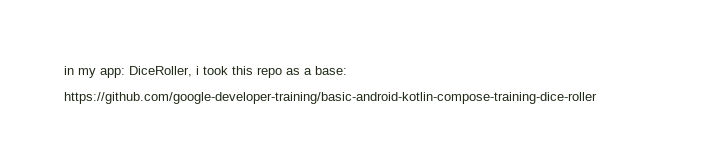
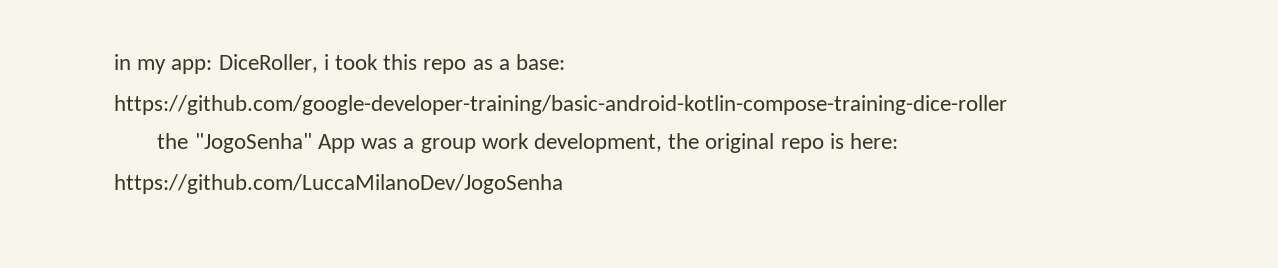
+ the "JogoSenha" App was a group work development, the original repo is here:
+ https://github.com/LuccaMilanoDev/JogoSenha

